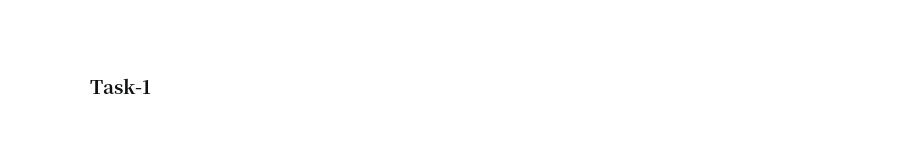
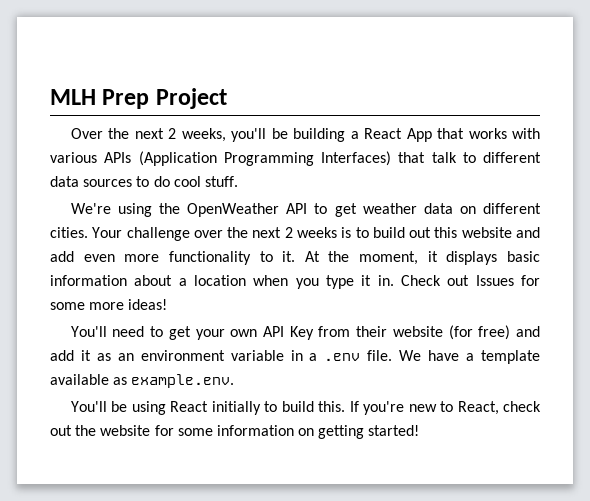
- Task-1
+ MLH Prep Project
+ Over the next 2 weeks, you'll be building a React App that works with various APIs (Application Programming Interfaces) that talk to different data sources to do cool stuff.
+ We're using the OpenWeather API to get weather data on different cities. Your challenge over the next 2 weeks is to build out this website and add even more functionality to it. At the moment, it displays basic information about a location when you type it in. Check out Issues for some more ideas!
+ You'll need to get your own API Key from their website (for free) and add it as an environment variable in a .env file. We have a template available as example.env.
+ You'll be using React initially to build this. If you're new to React, check out the website for some information on getting started!

